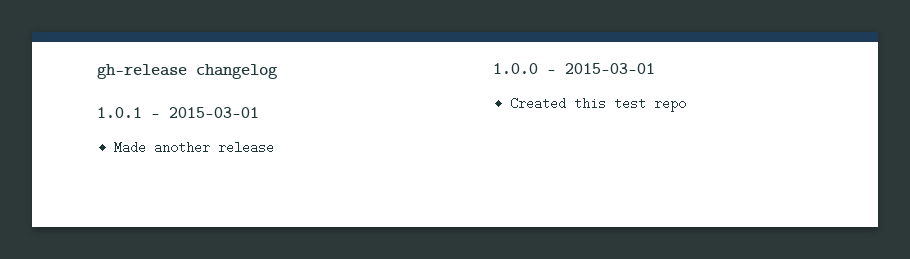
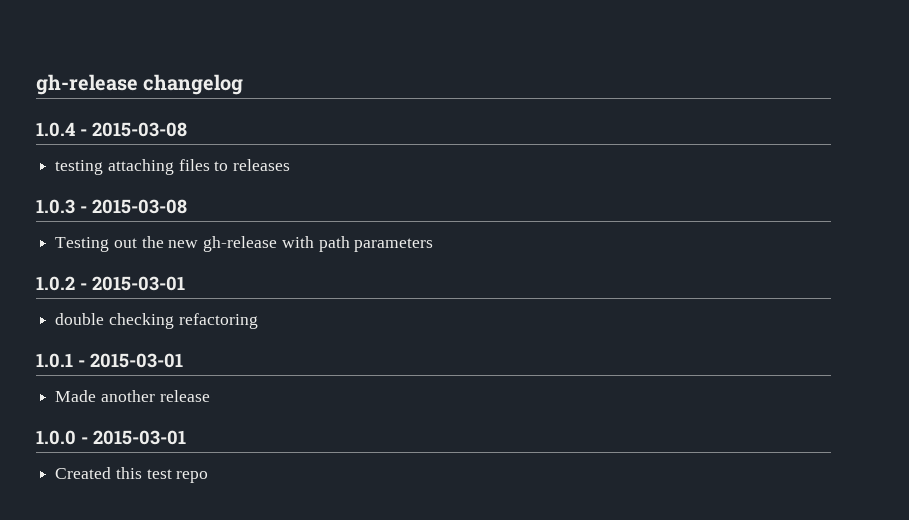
+ 1.0.4 - 2015-03-08
+ testing attaching files to releases
+ 1.0.3 - 2015-03-08
+ Testing out the new gh-release with path parameters
+ 1.0.2 - 2015-03-01
+ double checking refactoring

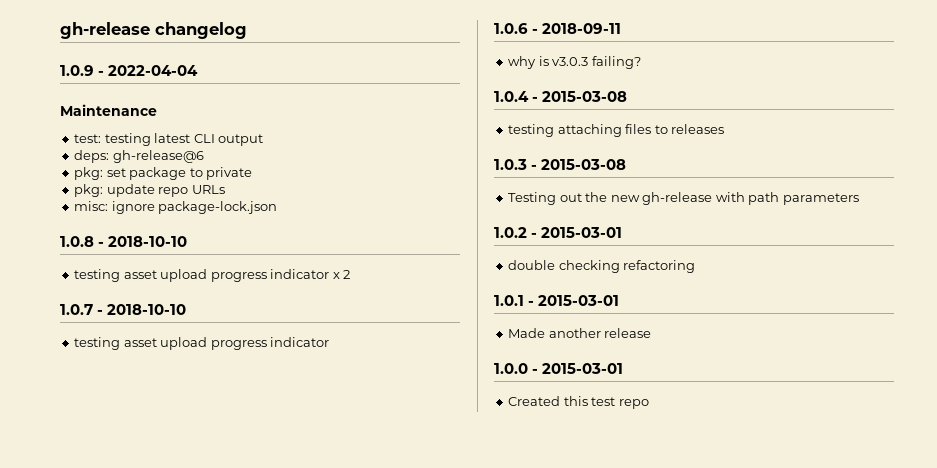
+ 1.0.9 - 2022-04-04
+ Maintenance
+ test: testing latest CLI output
+ deps: gh-release@6
+ pkg: set package to private
+ pkg: update repo URLs
+ misc: ignore package-lock.json
+ 1.0.8 - 2018-10-10
+ testing asset upload progress indicator x 2
+ 1.0.7 - 2018-10-10
+ testing asset upload progress indicator
+ 1.0.6 - 2018-09-11
+ why is v3.0.3 failing?

